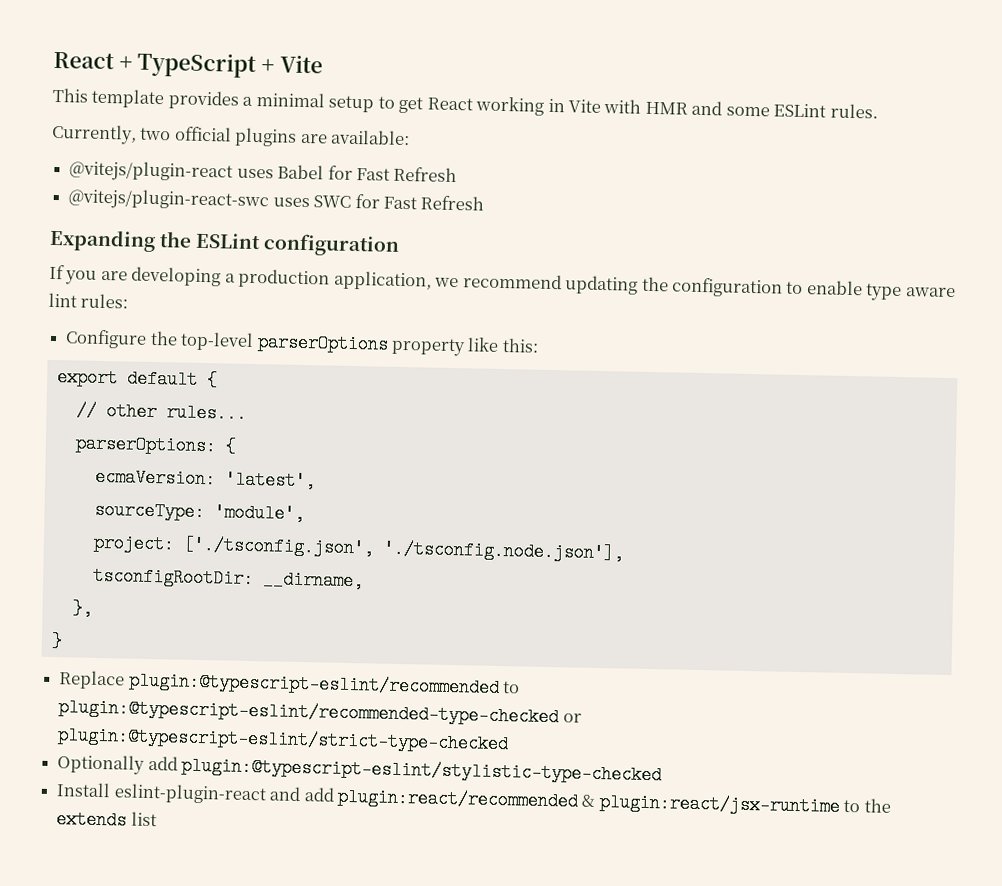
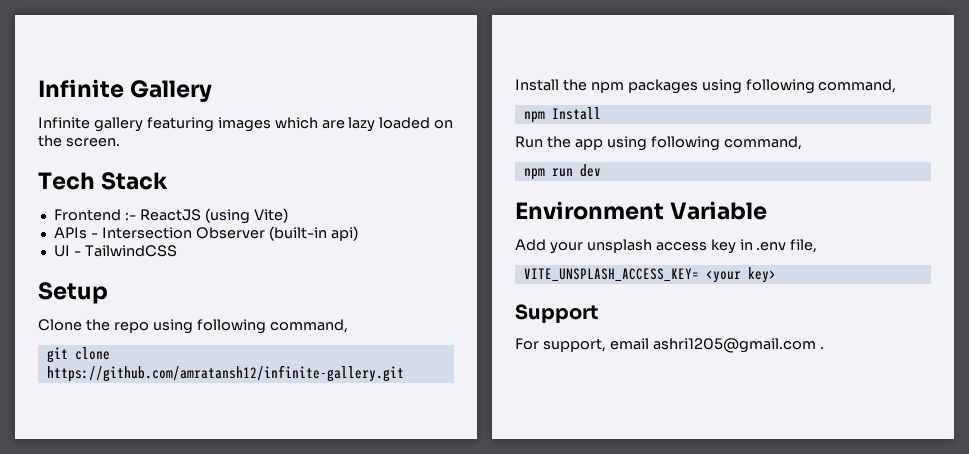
- React + TypeScript + Vite
- This template provides a minimal setup to get React working in Vite with HMR and some ESLint rules.
- Currently, two official plugins are available:
- @vitejs/plugin-react uses Babel for Fast Refresh
- @vitejs/plugin-react-swc uses SWC for Fast Refresh
- Expanding the ESLint configuration
- If you are developing a production application, we recommend updating the configuration to enable type aware lint rules:
- Configure the top-level parserOptions property like this:
- export default {
- // other rules...
- parserOptions: {
- ecmaVersion: 'latest',
- sourceType: 'module',
- project: ['./tsconfig.json', './tsconfig.node.json'],
- tsconfigRootDir: __dirname,
- },
- }
- Replace plugin:@typescript-eslint/recommended to plugin:@typescript-eslint/recommended-type-checked or plugin:@typescript-eslint/strict-type-checked
- Optionally add plugin:@typescript-eslint/stylistic-type-checked
- Install eslint-plugin-react and add plugin:react/recommended & plugin:react/jsx-runtime to the extends list
+ Infinite Gallery
+ Infinite gallery featuring images which are lazy loaded on the screen.
+ Tech Stack
+ Frontend :- ReactJS (using Vite)
+ APIs - Intersection Observer (built-in api)
+ UI - TailwindCSS
+ Setup
+ Clone the repo using following command,
+ git clone https://github.com/amratansh12/infinite-gallery.git
+ Install the npm packages using following command,
+ npm Install
+ Run the app using following command,
+ npm run dev
+ Environment Variable
+ Add your unsplash access key in .env file,
+ VITE_UNSPLASH_ACCESS_KEY= <your key>
+ Support
+ For support, email ashri1205@gmail.com .

